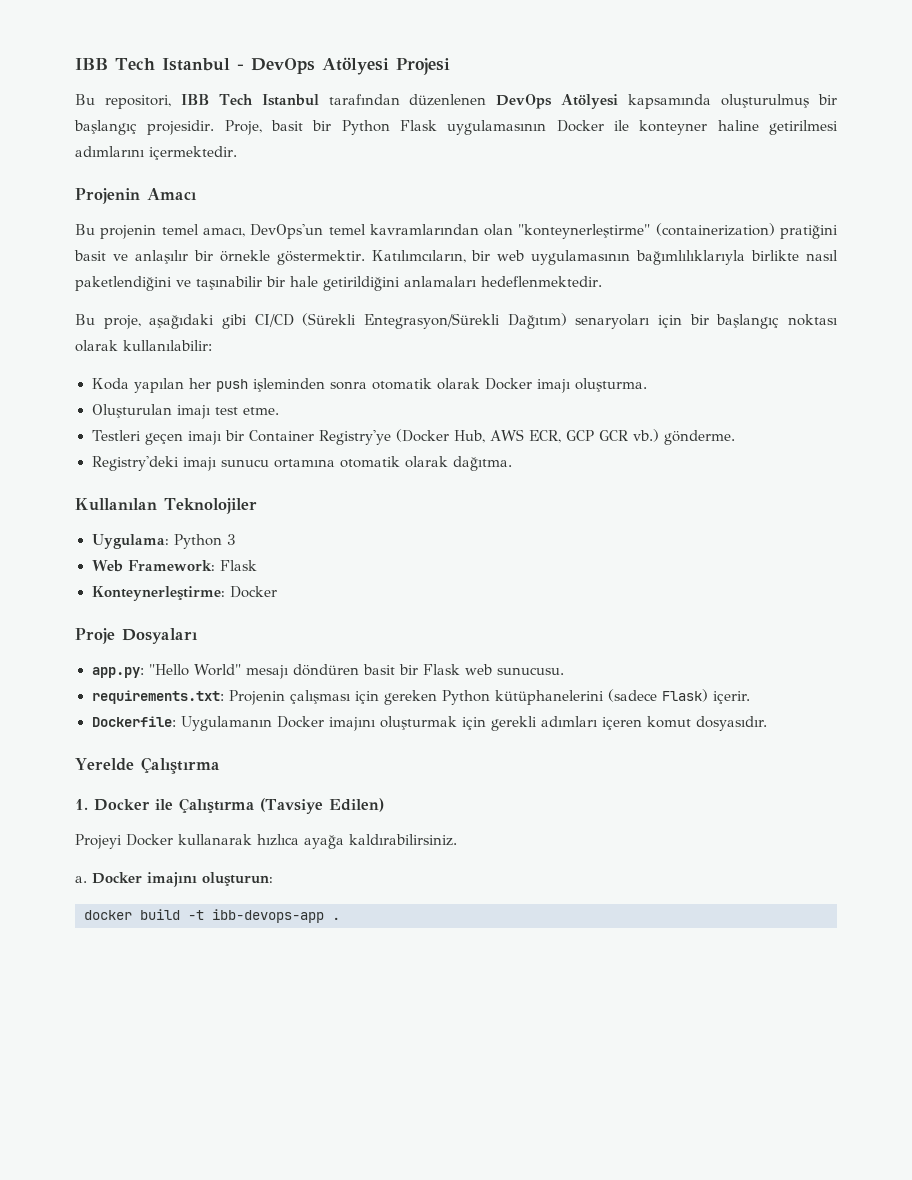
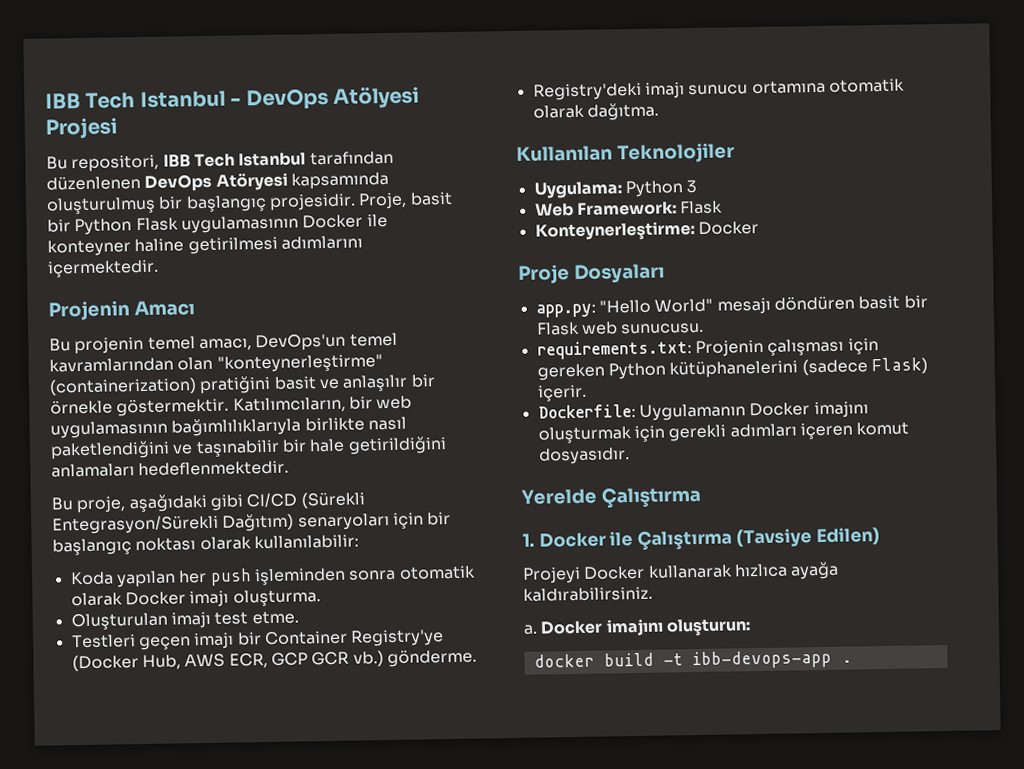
- Bu repositori, IBB Tech Istanbul tarafından düzenlenen DevOps Atölyesi kapsamında oluşturulmuş bir başlangıç projesidir.
+ Bu repositori, IBB Tech Istanbul tarafından düzenlenen DevOps Atöryesi kapsamında oluşturulmuş bir başlangıç projesidir.

